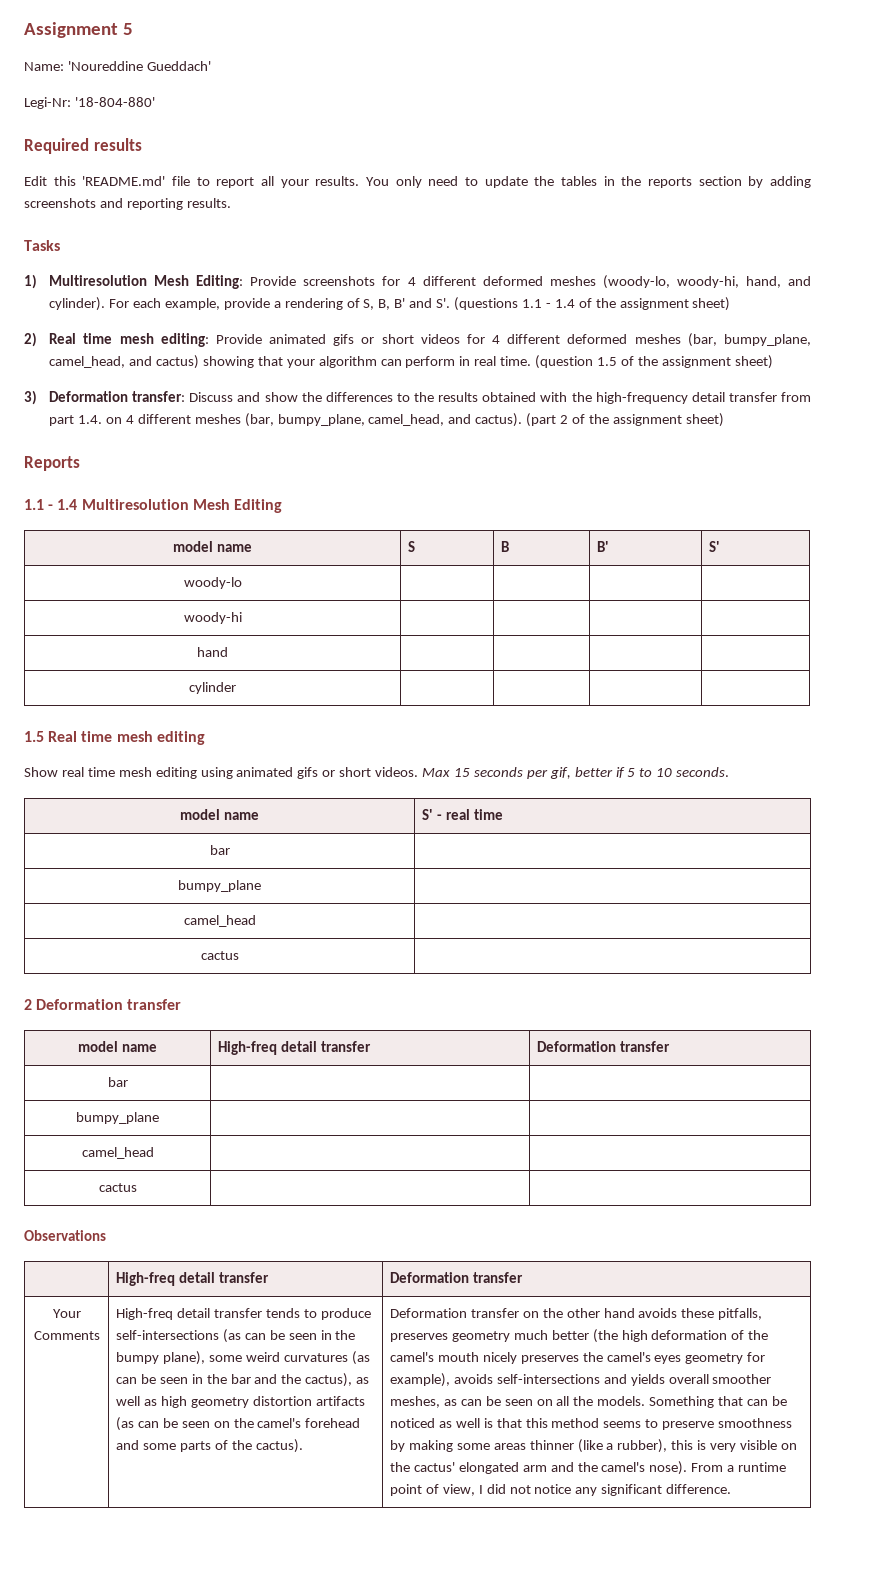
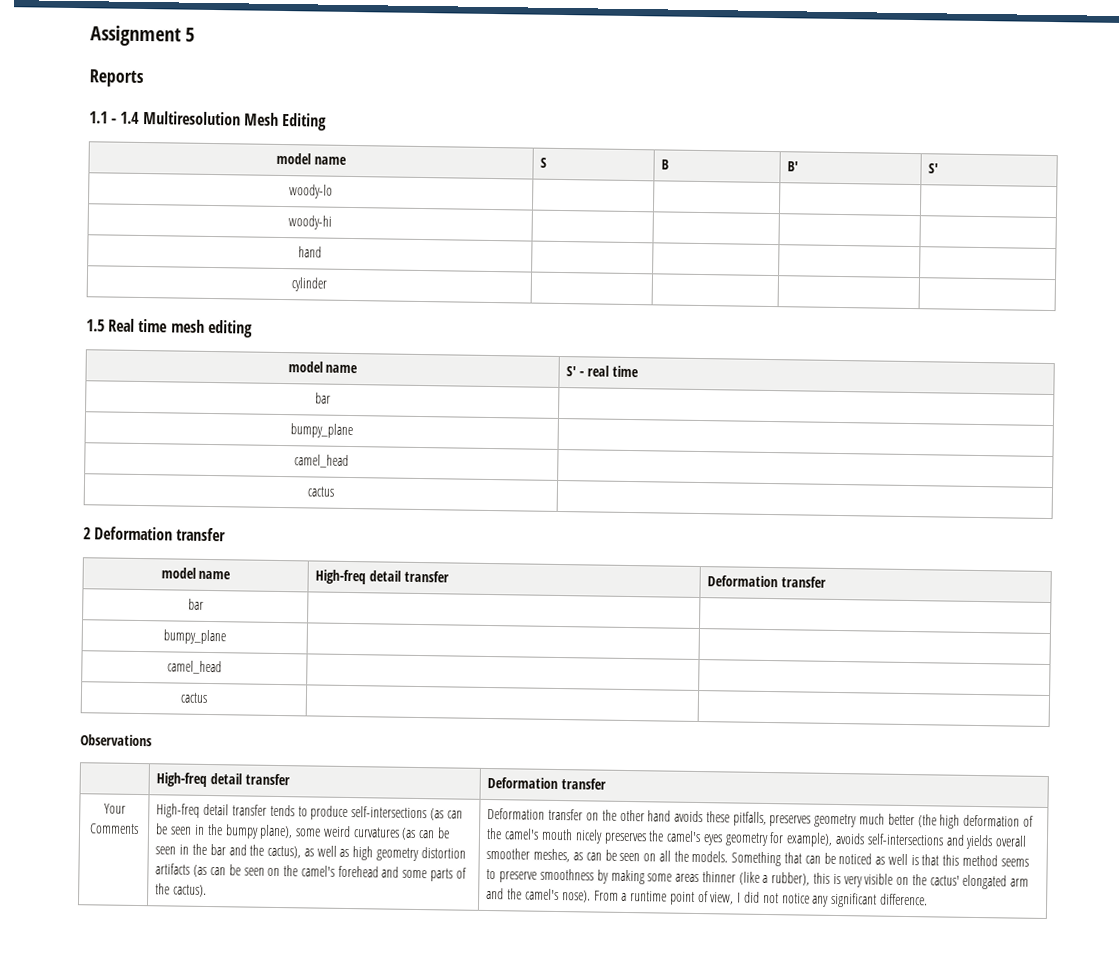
- Name: 'Noureddine Gueddach'
- Legi-Nr: '18-804-880'
- Required results
- Edit this 'README.md' file to report all your results. You only need to update the tables in the reports section by adding screenshots and reporting results.
- Tasks
- 1) Multiresolution Mesh Editing: Provide screenshots for 4 different deformed meshes (woody-lo, woody-hi, hand, and cylinder). For each example, provide a rendering of S, B, B' and S'. (questions 1.1 - 1.4 of the assignment sheet)
- 2) Real time mesh editing: Provide animated gifs or short videos for 4 different deformed meshes (bar, bumpy_plane, camel_head, and cactus) showing that your algorithm can perform in real time. (question 1.5 of the assignment sheet)
- 3) Deformation transfer: Discuss and show the differences to the results obtained with the high-frequency detail transfer from part 1.4. on 4 different meshes (bar, bumpy_plane, camel_head, and cactus). (part 2 of the assignment sheet)
- Show real time mesh editing using animated gifs or short videos. Max 15 seconds per gif, better if 5 to 10 seconds.

